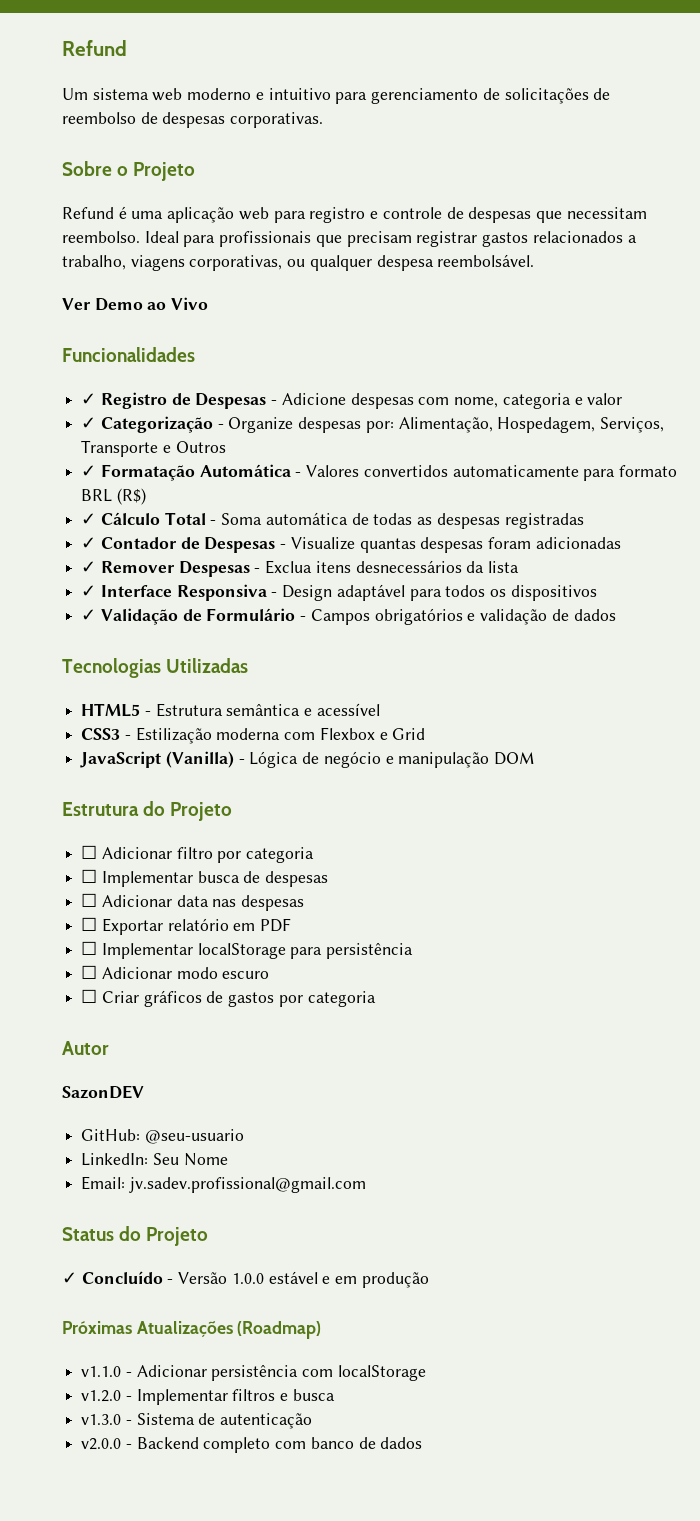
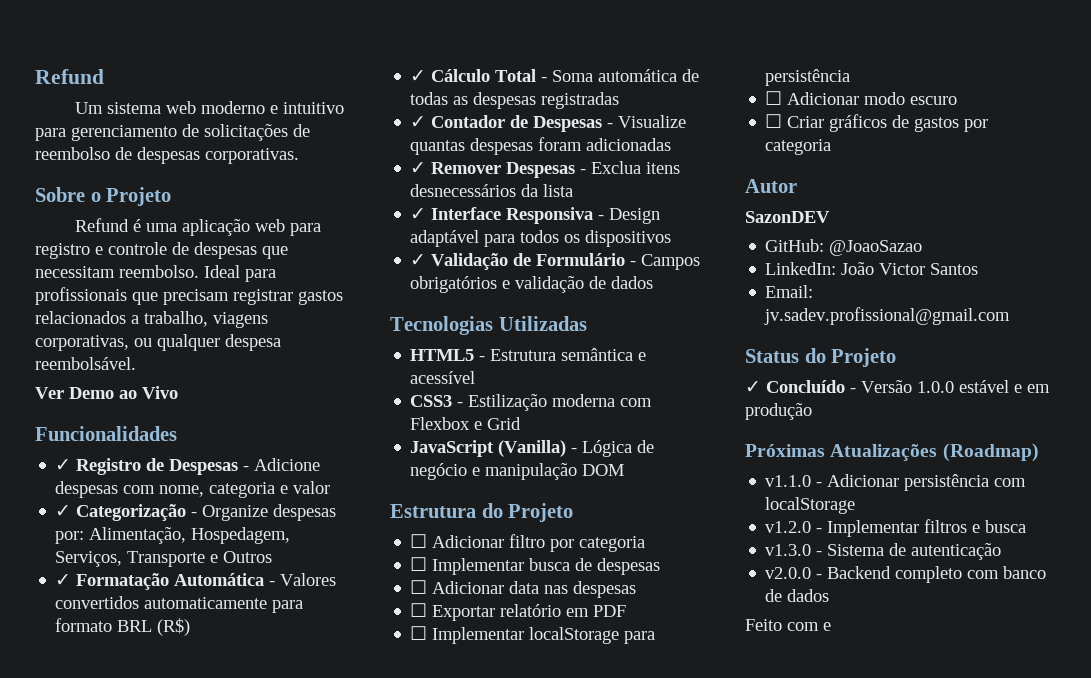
- GitHub: @seu-usuario
+ GitHub: @JoaoSazao
- LinkedIn: Seu Nome
+ LinkedIn: João Victor Santos
+ Feito com e

